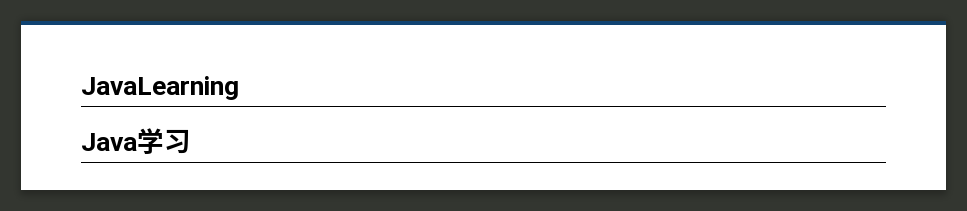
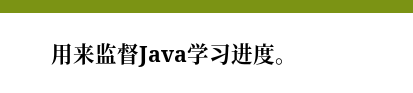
- JavaLearning
- Java学习
+ 用来监督Java学习进度。

